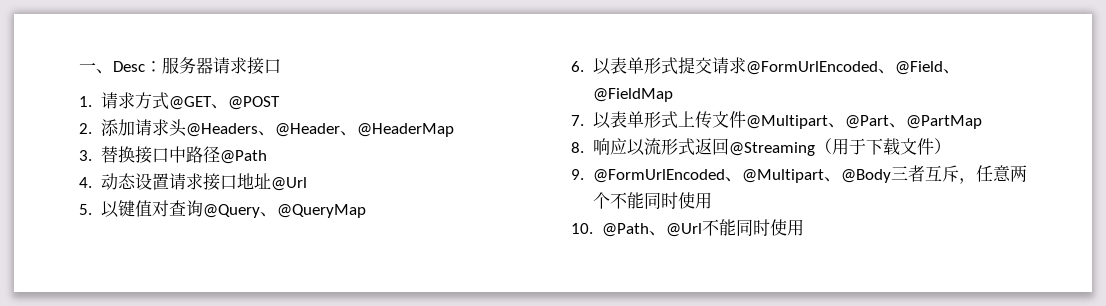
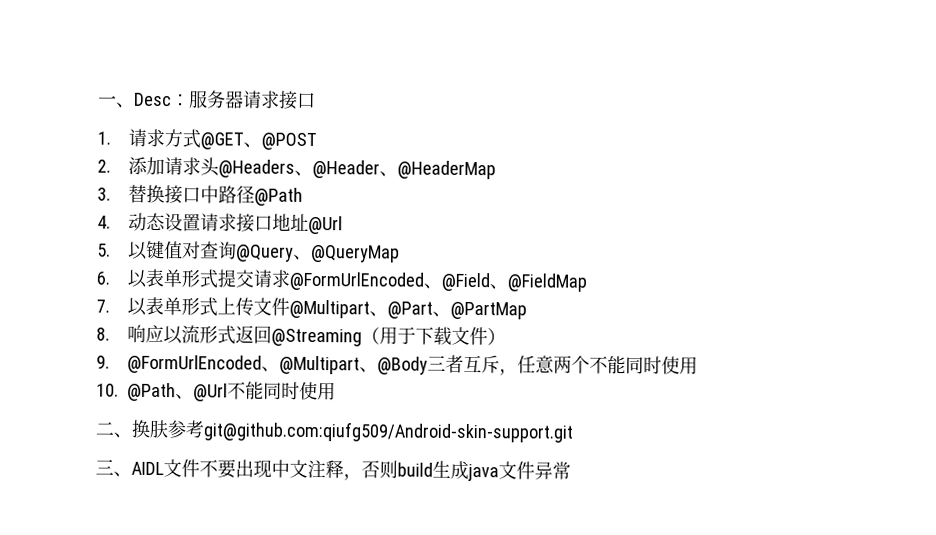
+ 二、换肤参考git@github.com:qiufg509/Android-skin-support.git
+ 三、AIDL文件不要出现中文注释，否则build生成java文件异常

